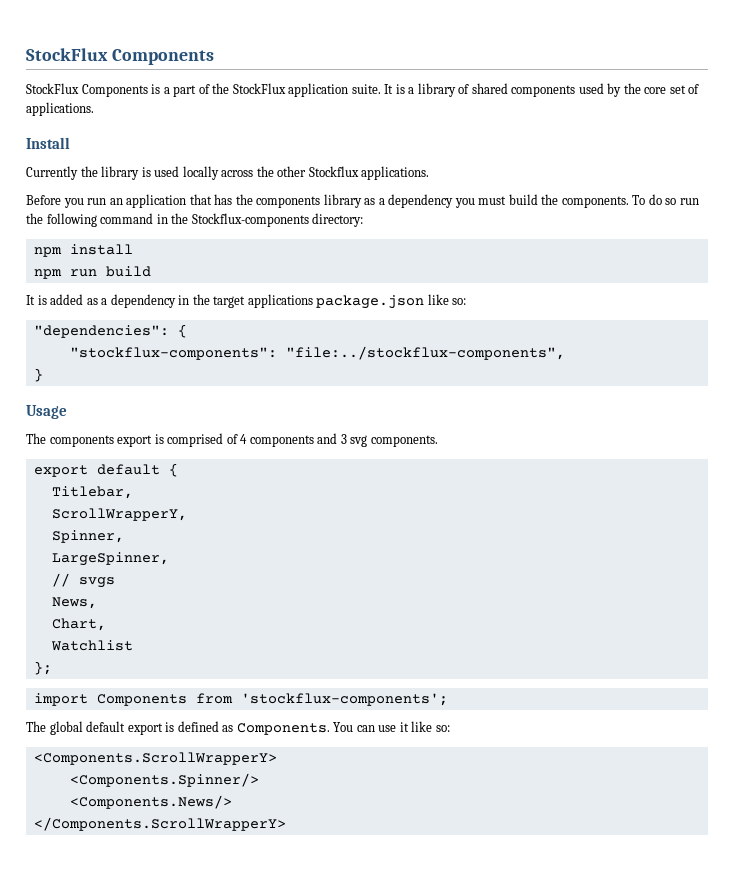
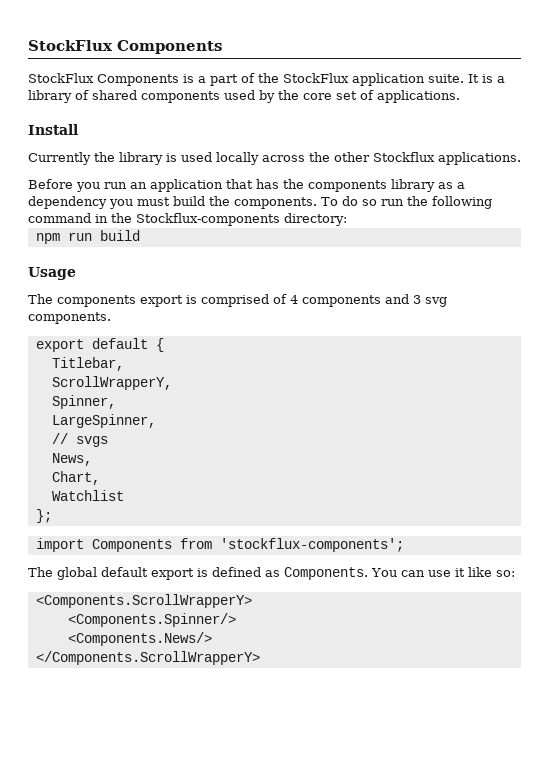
- npm install
- It is added as a dependency in the target applications package.json like so:
- "dependencies": {
- "stockflux-components": "file:../stockflux-components",
- }

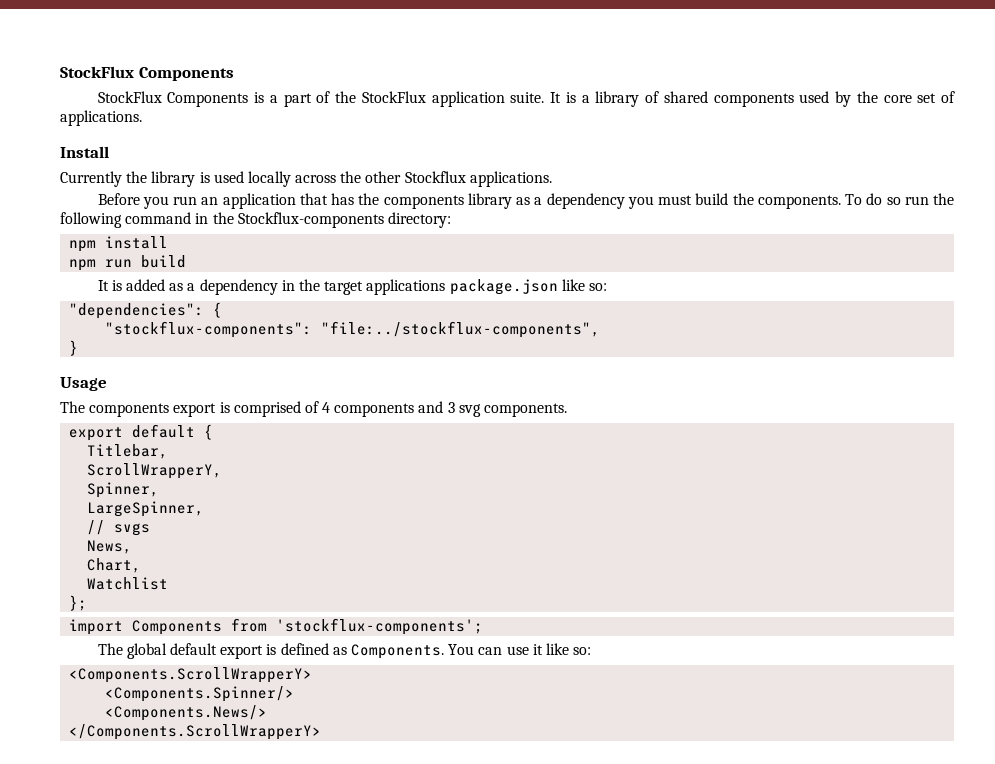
+ npm install
+ It is added as a dependency in the target applications package.json like so:
+ "dependencies": {
+ "stockflux-components": "file:../stockflux-components",
+ }

